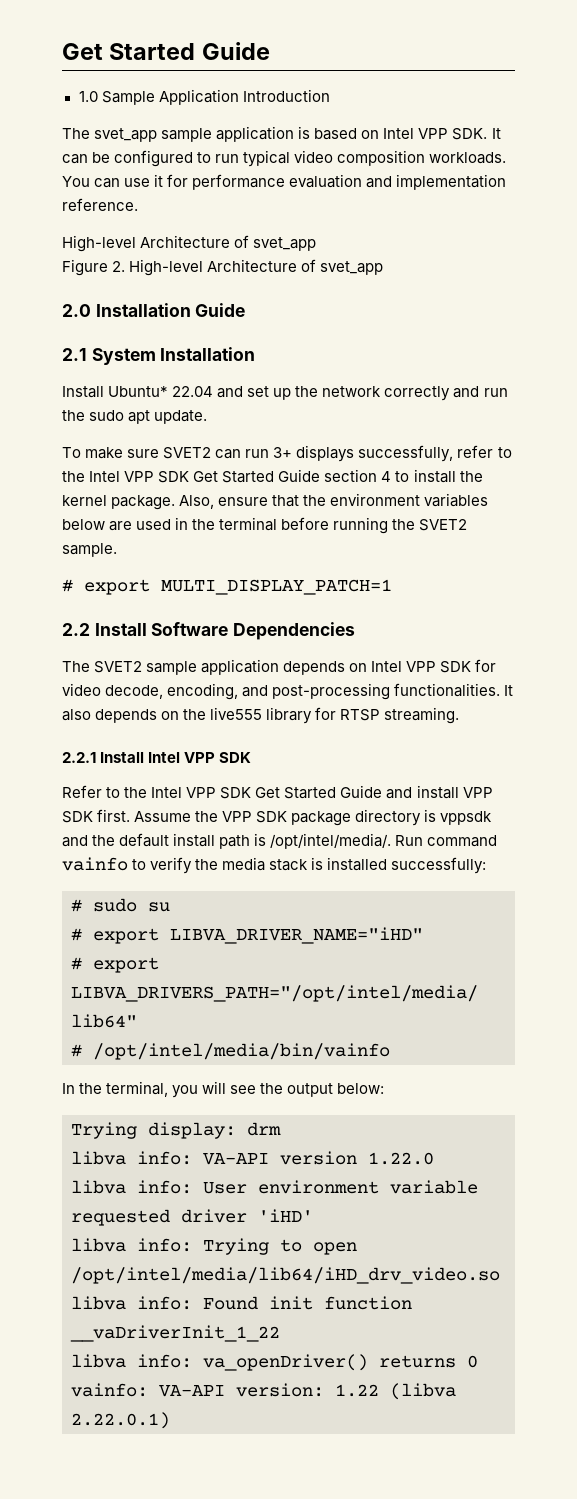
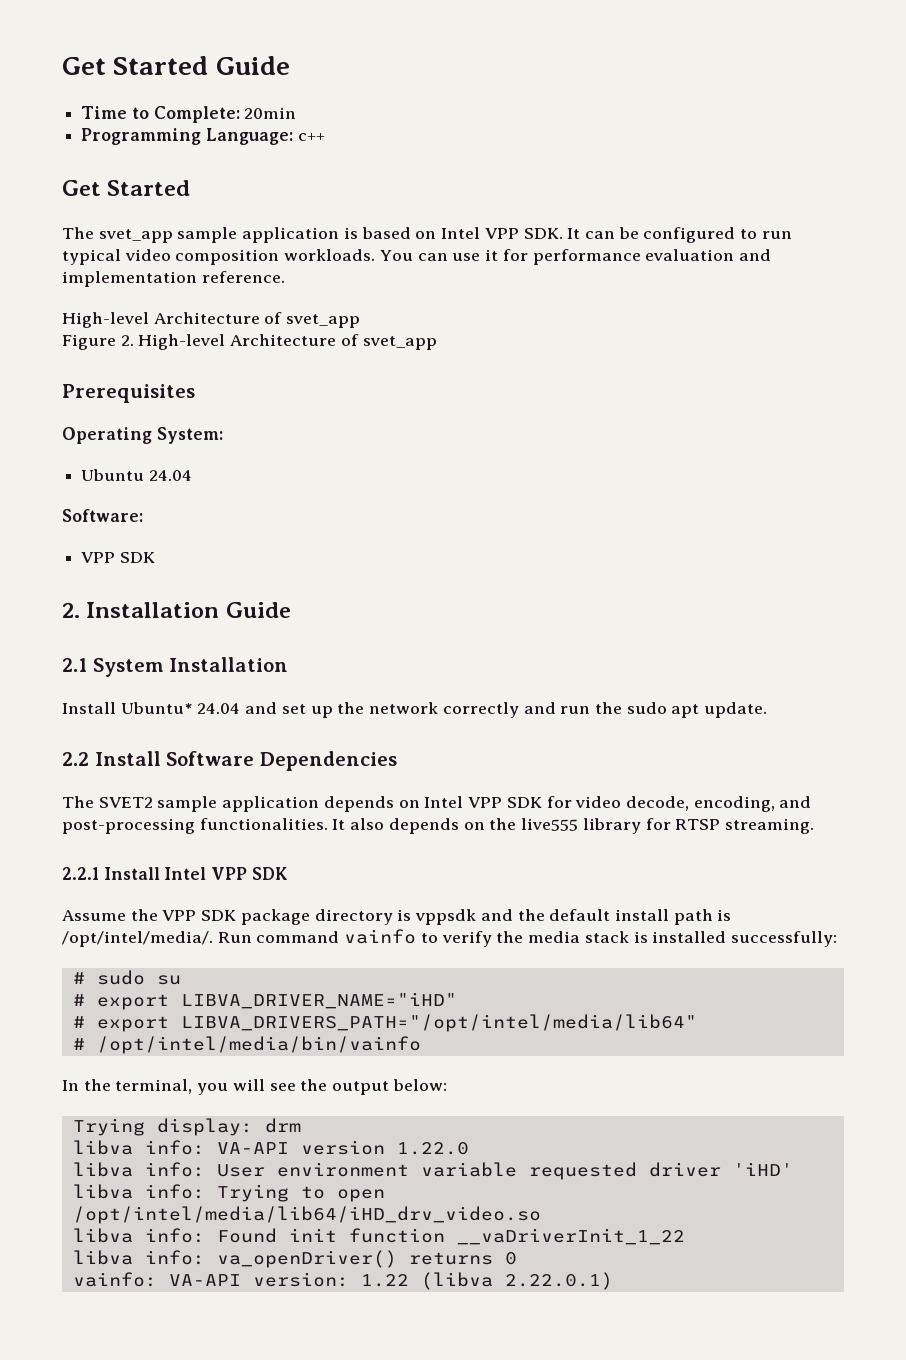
- 1.0 Sample Application Introduction
+ Time to Complete: 20min
+ Programming Language: c++
+ Get Started
- 2.0 Installation Guide
+ Prerequisites
+ Operating System:
+ Ubuntu 24.04
+ Software:
+ VPP SDK
+ 2. Installation Guide
- Install Ubuntu* 22.04 and set up the network correctly and run the sudo apt update.
+ Install Ubuntu* 24.04 and set up the network correctly and run the sudo apt update.
- To make sure SVET2 can run 3+ displays successfully, refer to the Intel VPP SDK Get Started Guide section 4 to install the kernel package. Also, ensure that the environment variables below are used in the terminal before running the SVET2 sample.
- # export MULTI_DISPLAY_PATCH=1
- Refer to the Intel VPP SDK Get Started Guide and install VPP SDK first.

